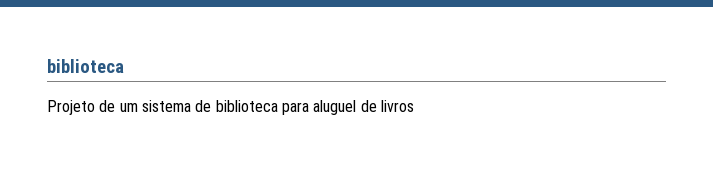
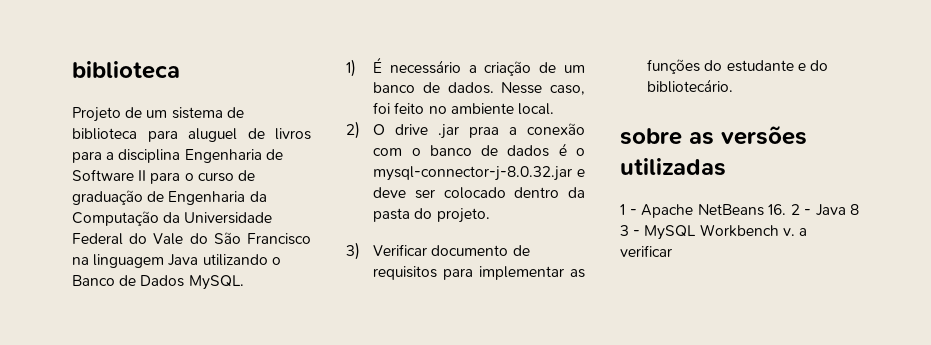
- Projeto de um sistema de biblioteca para aluguel de livros
+ Projeto de um sistema de biblioteca para aluguel de livros para a disciplina Engenharia de Software II para o curso de graduação de Engenharia da Computação da Universidade Federal do Vale do São Francisco na linguagem Java utilizando o Banco de Dados MySQL.
+ 1) É necessário a criação de um banco de dados. Nesse caso, foi feito no ambiente local.
+ 2) O drive .jar praa a conexão com o banco de dados é o mysql-connector-j-8.0.32.jar e deve ser colocado dentro da pasta do projeto.
+ 3) Verificar documento de requisitos para implementar as funções do estudante e do bibliotecário.
+ sobre as versões utilizadas
+ 1 - Apache NetBeans 16. 2 - Java 8 3 - MySQL Workbench v. a verificar

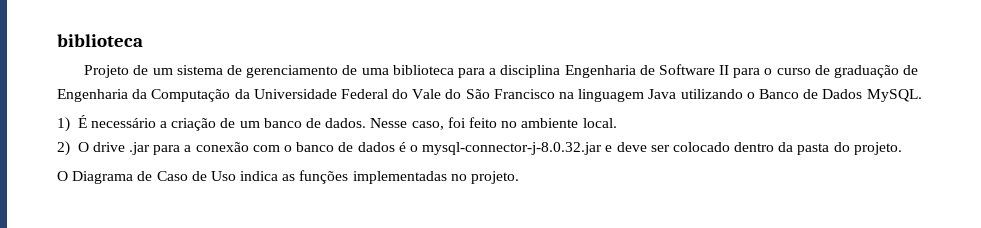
- Projeto de um sistema de biblioteca para aluguel de livros para a disciplina Engenharia de Software II para o curso de graduação de Engenharia da Computação da Universidade Federal do Vale do São Francisco na linguagem Java utilizando o Banco de Dados MySQL.
+ Projeto de um sistema de gerenciamento de uma biblioteca para a disciplina Engenharia de Software II para o curso de graduação de Engenharia da Computação da Universidade Federal do Vale do São Francisco na linguagem Java utilizando o Banco de Dados MySQL.
- 2) O drive .jar praa a conexão com o banco de dados é o mysql-connector-j-8.0.32.jar e deve ser colocado dentro da pasta do projeto.
+ 2) O drive .jar para a conexão com o banco de dados é o mysql-connector-j-8.0.32.jar e deve ser colocado dentro da pasta do projeto.
- 3) Verificar documento de requisitos para implementar as funções do estudante e do bibliotecário.
- sobre as versões utilizadas
- 1 - Apache NetBeans 16. 2 - Java 8 3 - MySQL Workbench v. a verificar
+ O Diagrama de Caso de Uso indica as funções implementadas no projeto.

